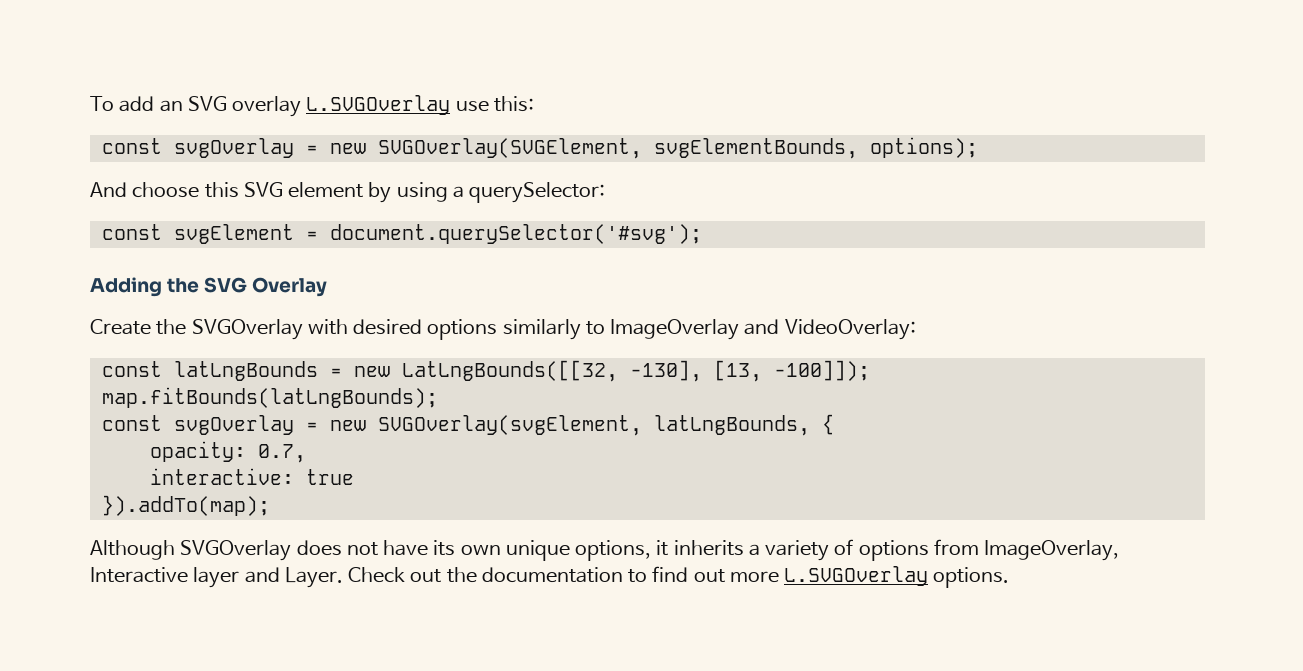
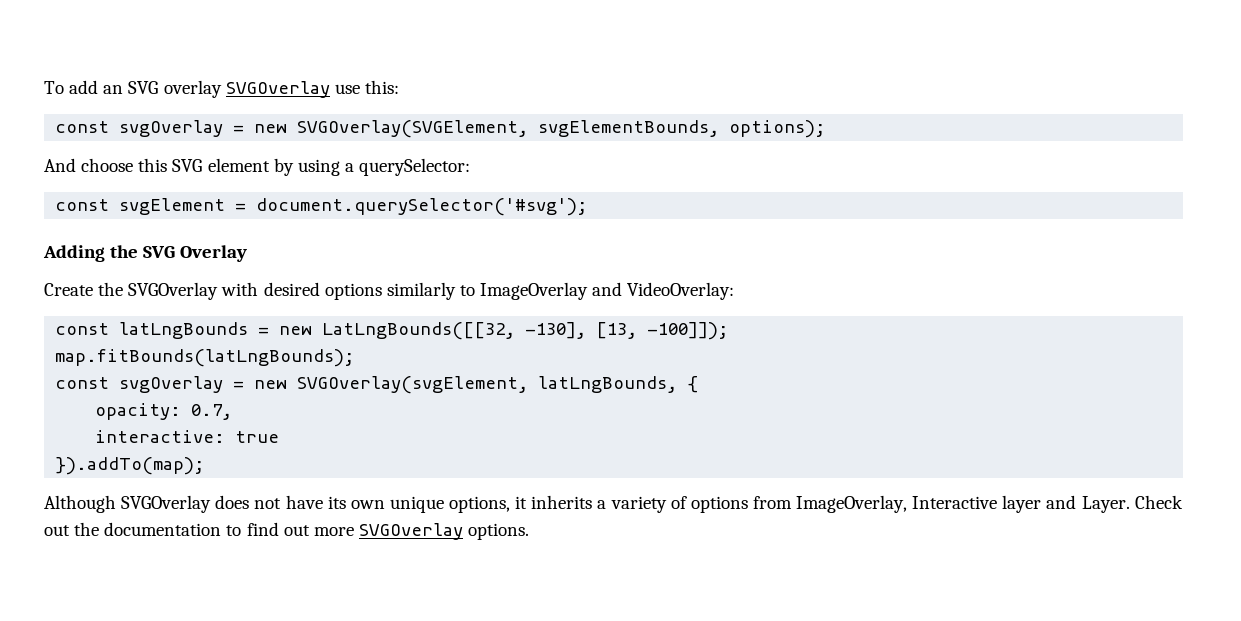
- To add an SVG overlay L.SVGOverlay use this:
+ To add an SVG overlay SVGOverlay use this:
- Check out the documentation to find out more L.SVGOverlay options.
+ Check out the documentation to find out more SVGOverlay options.

